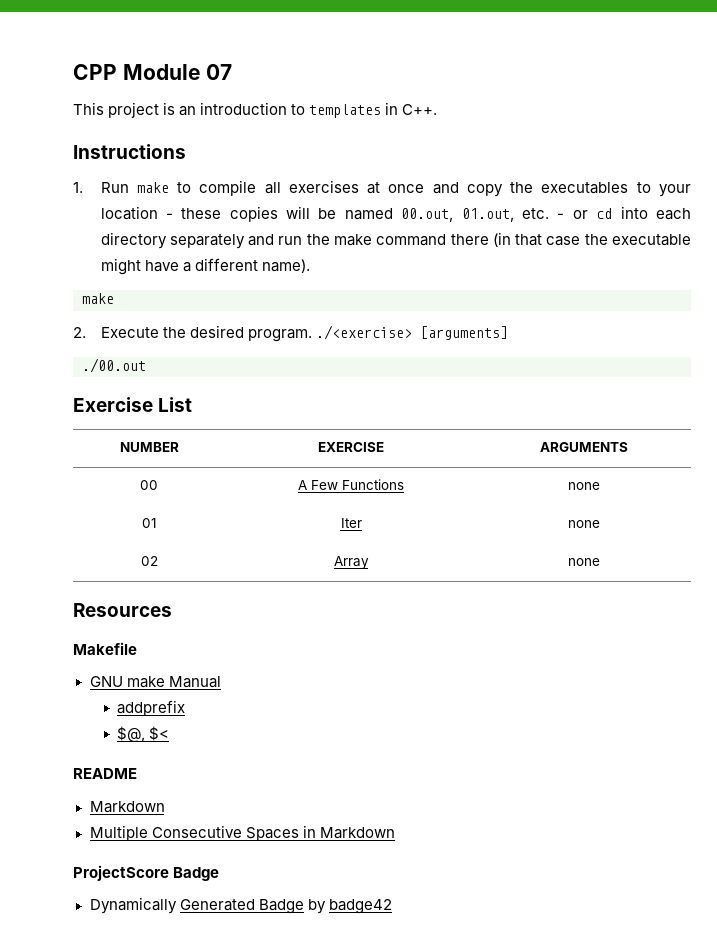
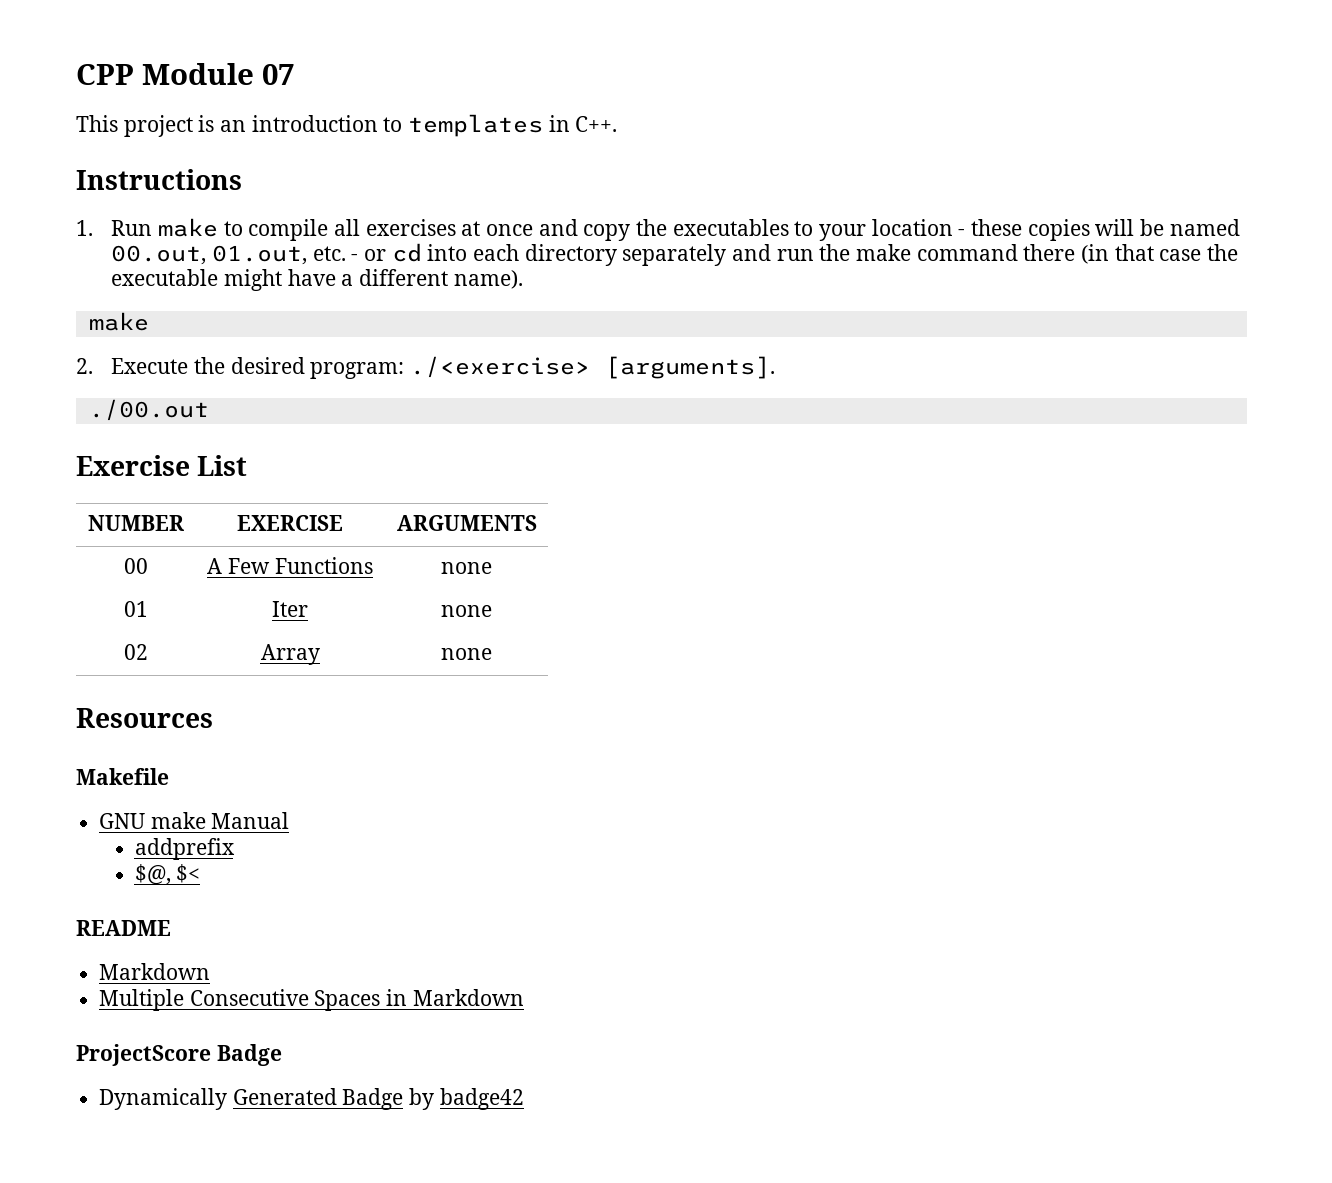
- 2. Execute the desired program. ./<exercise> [arguments]
+ 2. Execute the desired program: ./<exercise> [arguments].

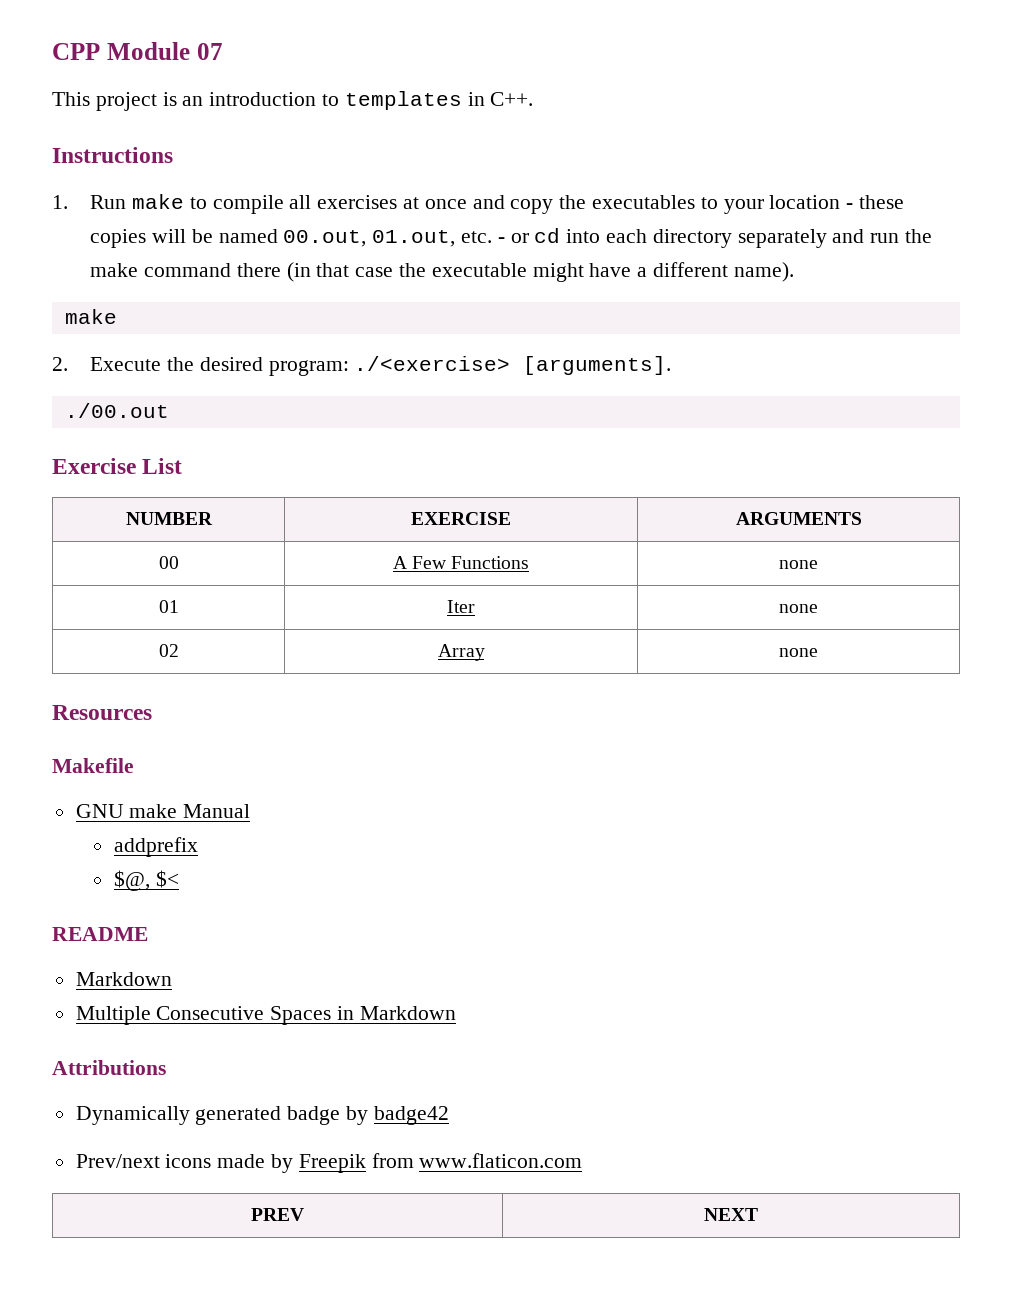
- ProjectScore Badge
+ Attributions
- Dynamically Generated Badge by badge42
+ Dynamically generated badge by badge42
+ Prev/next icons made by Freepik from www.flaticon.com
+ PREV | NEXT

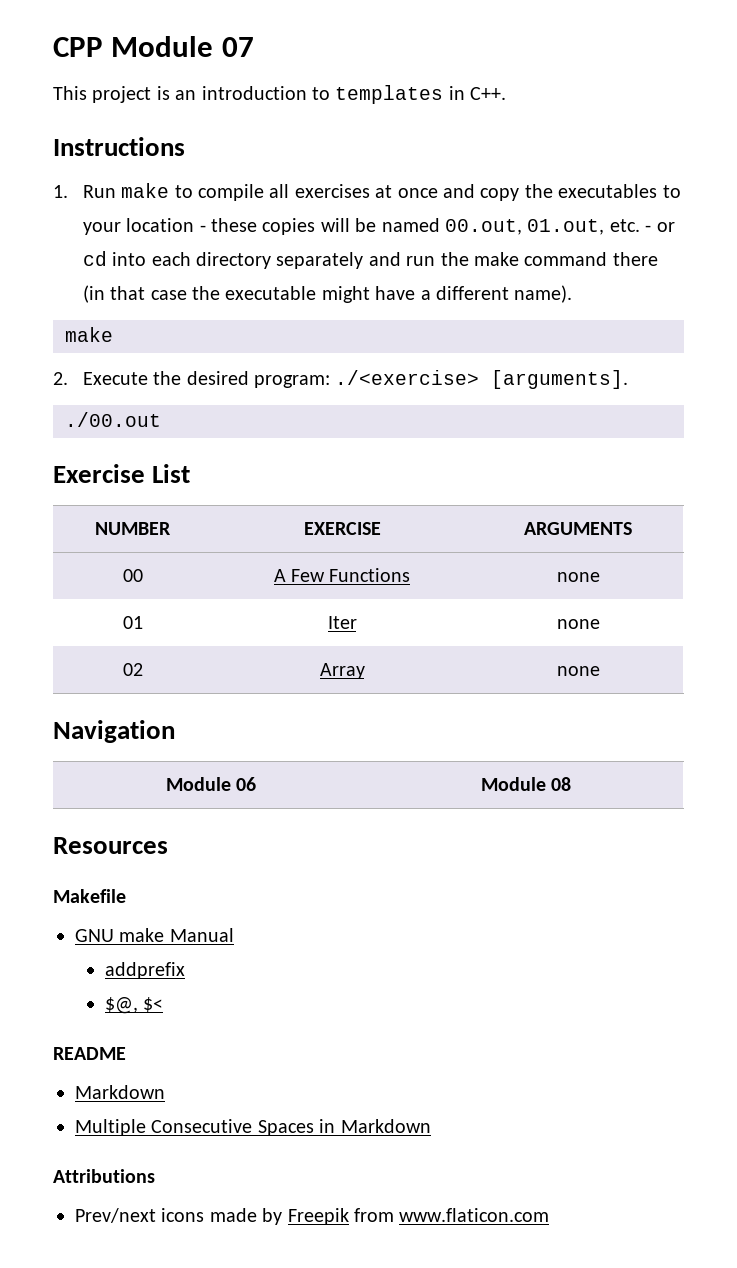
+ Navigation
+ Module 06 | Module 08
- Dynamically generated badge by badge42
- PREV | NEXT

